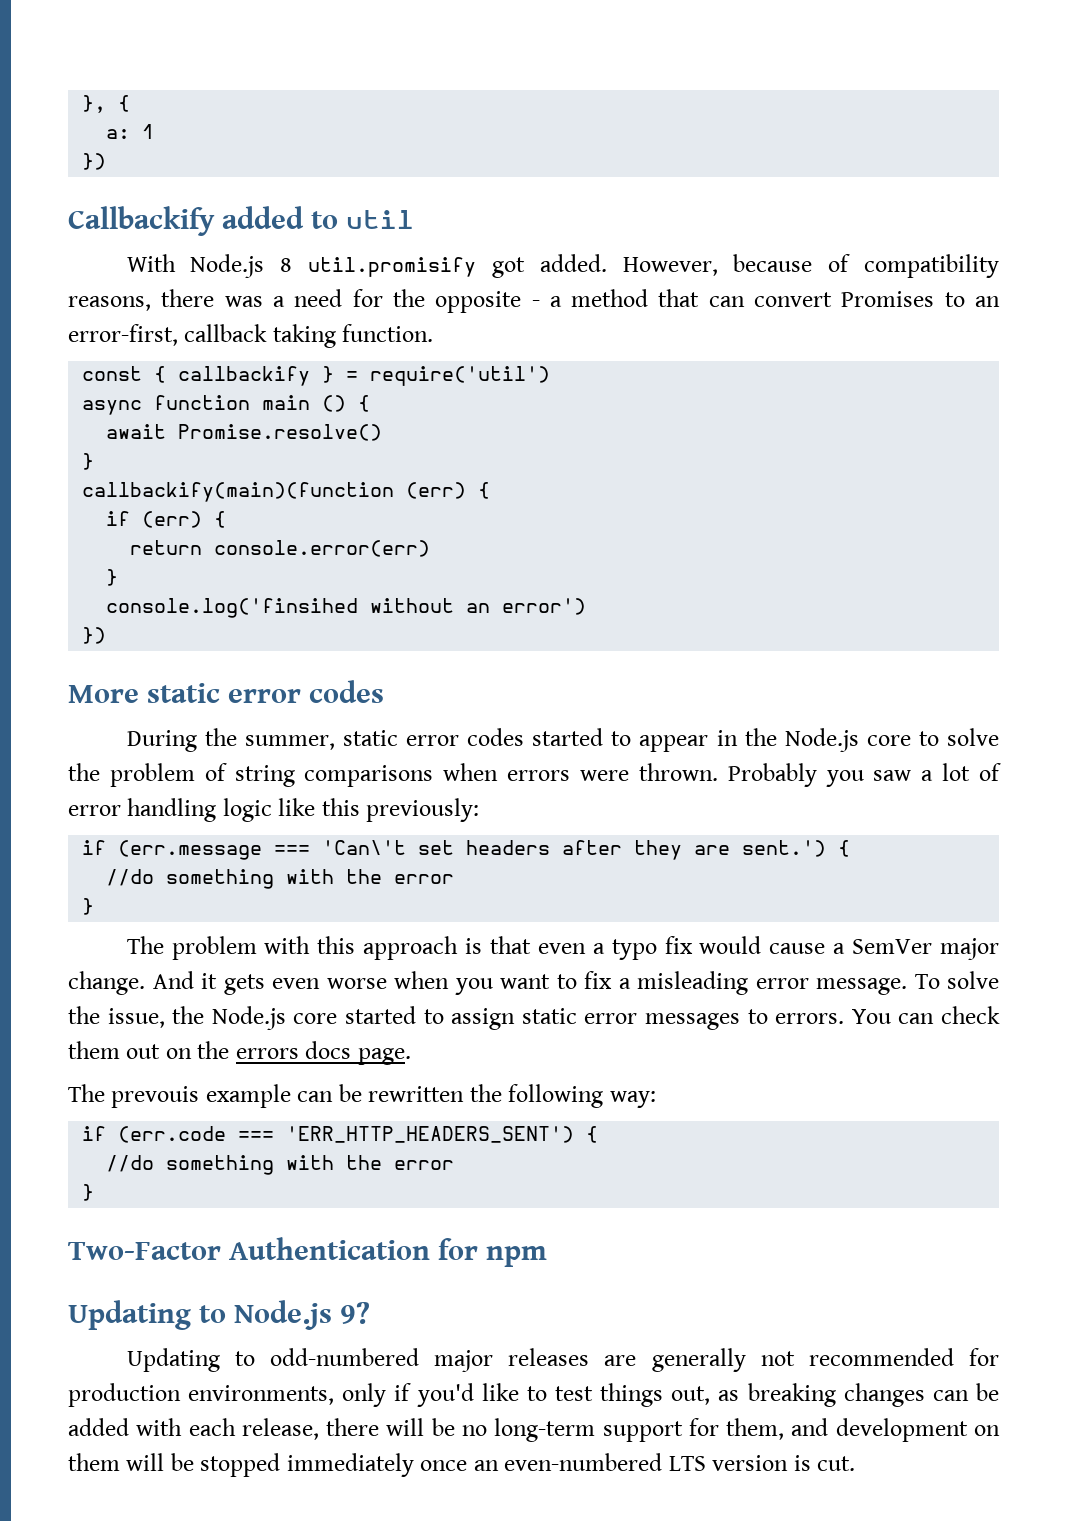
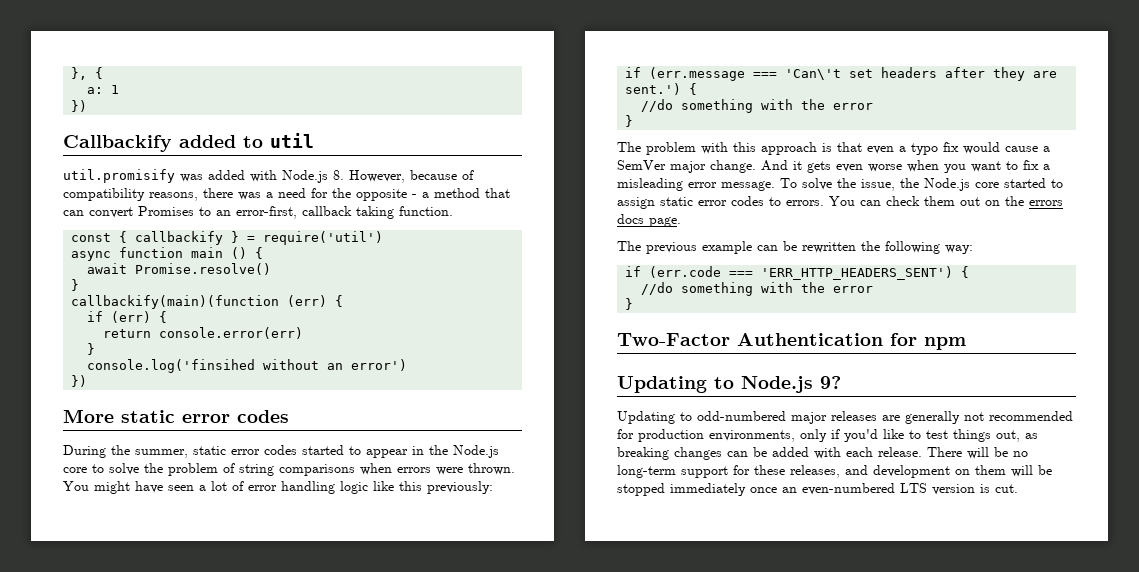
- With Node.js 8 util.promisify got added. However, because of compatibility reasons, there was a need for the opposite - a method that can convert Promises to an error-first, callback taking function.
+ util.promisify was added with Node.js 8. However, because of compatibility reasons, there was a need for the opposite - a method that can convert Promises to an error-first, callback taking function.
- Probably you saw a lot of error handling logic like this previously:
+ You might have seen a lot of error handling logic like this previously:
- To solve the issue, the Node.js core started to assign static error messages to errors.
+ To solve the issue, the Node.js core started to assign static error codes to errors.
- The prevouis example can be rewritten the following way:
+ The previous example can be rewritten the following way:
- Updating to odd-numbered major releases are generally not recommended for production environments, only if you'd like to test things out, as breaking changes can be added with each release, there will be no long-term support for them, and development on them will be stopped immediately once an even-numbered LTS version is cut.
+ Updating to odd-numbered major releases are generally not recommended for production environments, only if you'd like to test things out, as breaking changes can be added with each release. There will be no long-term support for these releases, and development on them will be stopped immediately once an even-numbered LTS version is cut.

